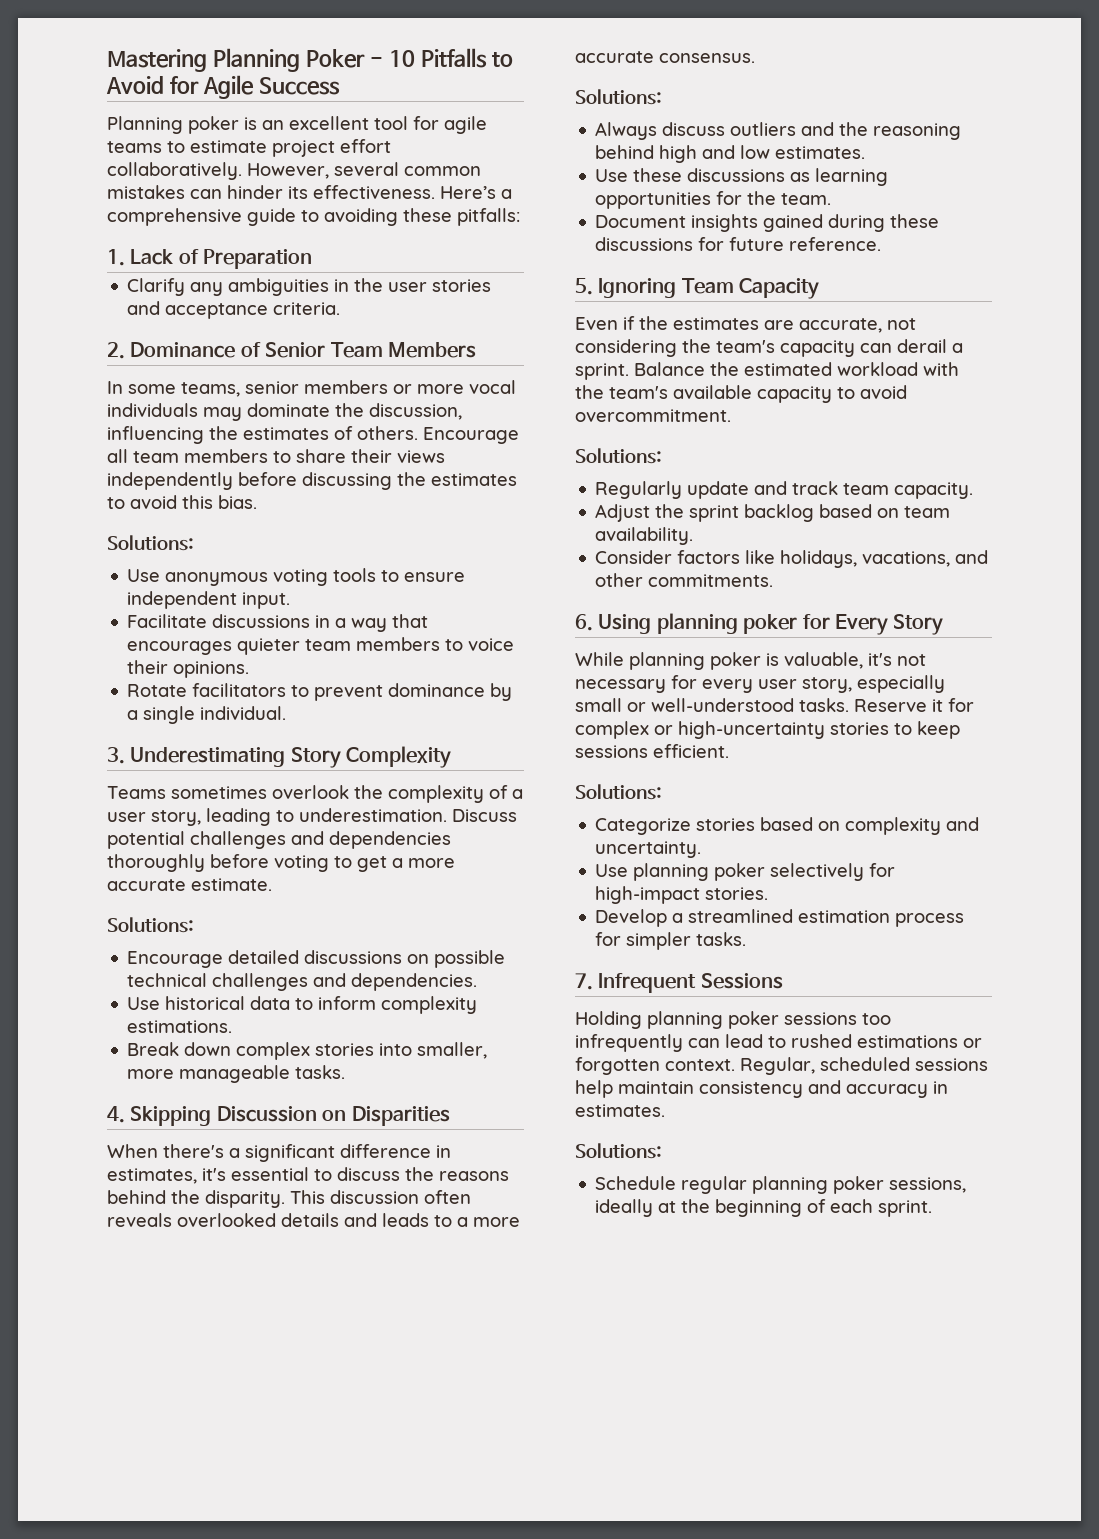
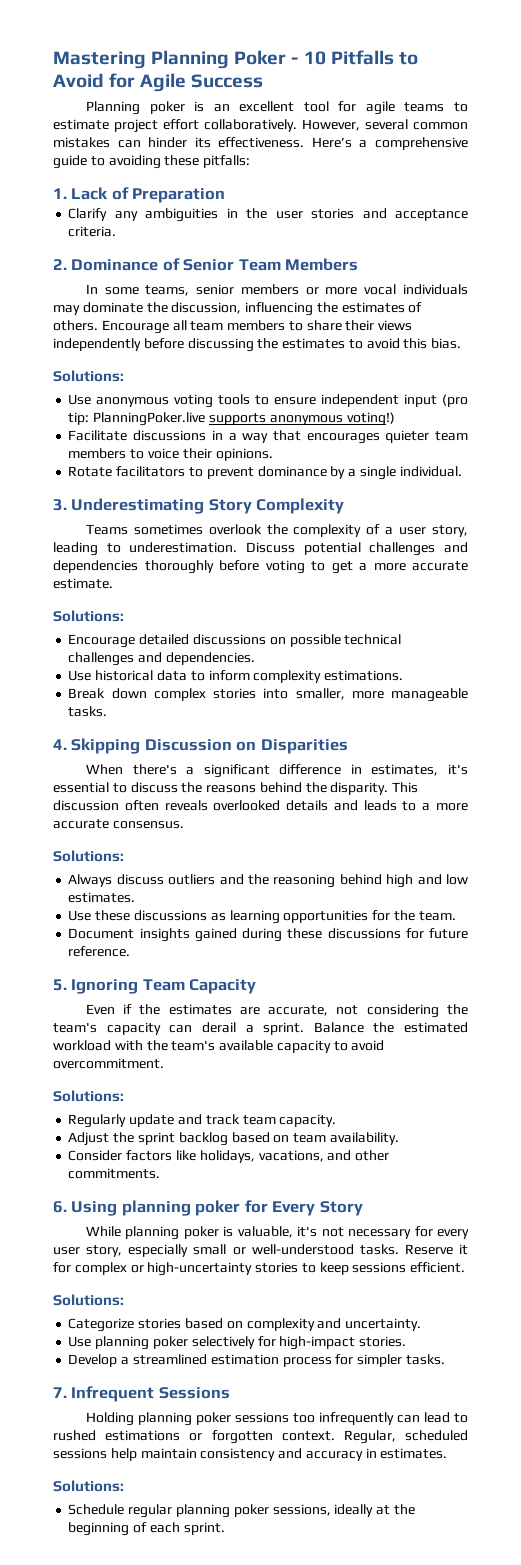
- Use anonymous voting tools to ensure independent input.
+ Use anonymous voting tools to ensure independent input (pro tip: PlanningPoker.live supports anonymous voting!)

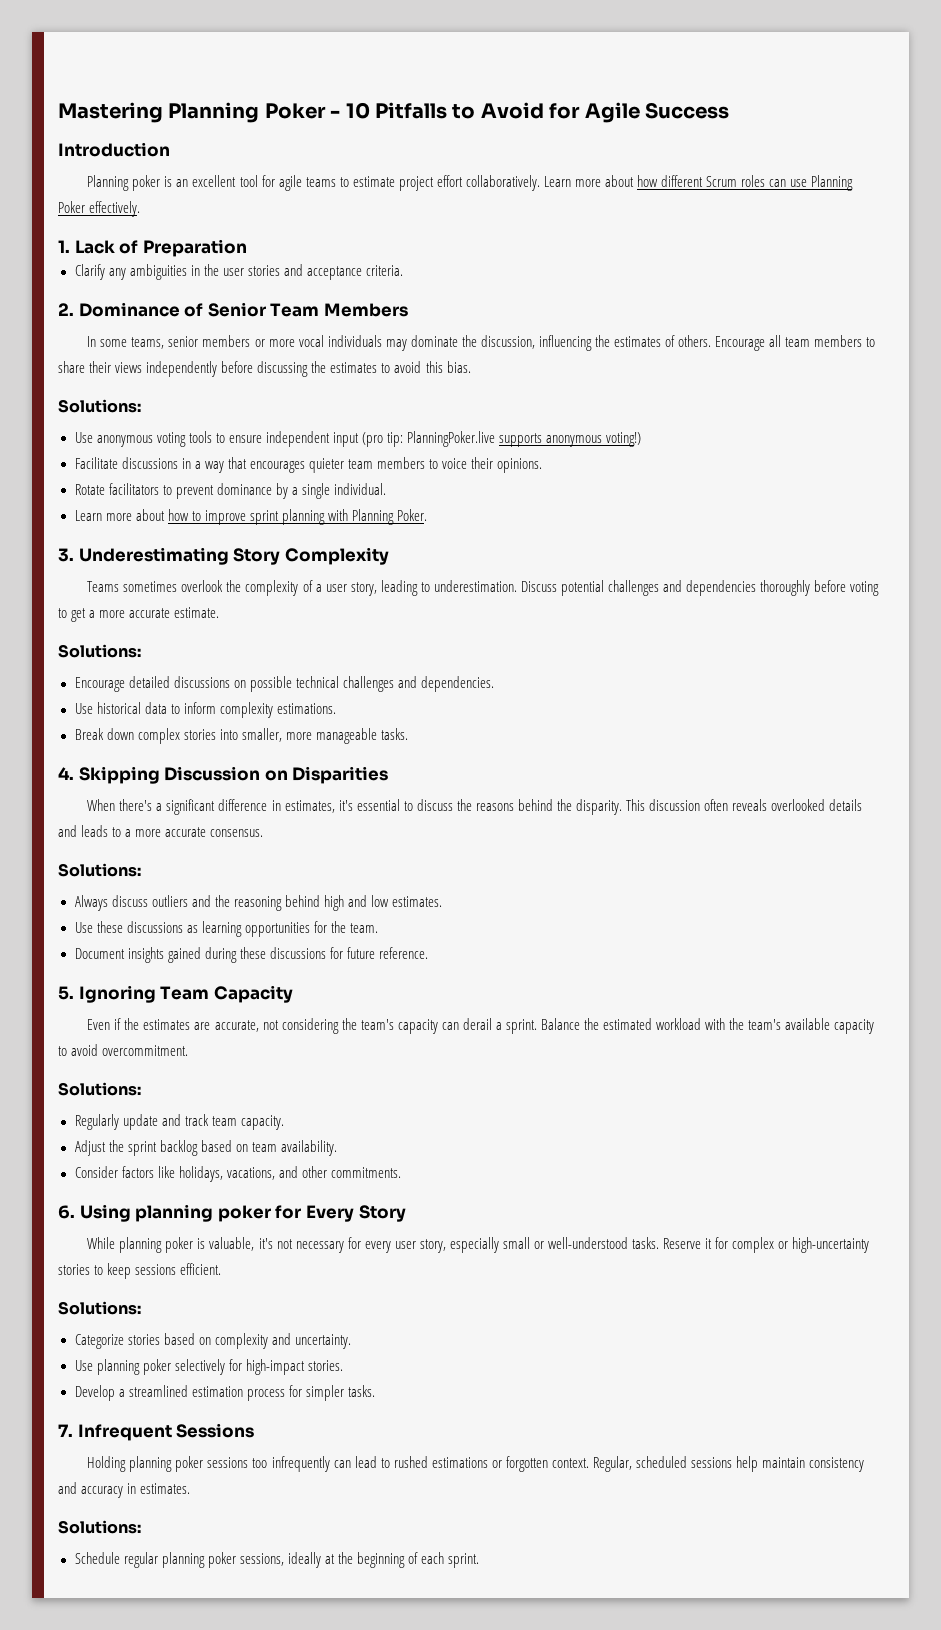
+ Introduction
- However, several common mistakes can hinder its effectiveness. Here’s a comprehensive guide to avoiding these pitfalls:
+ Learn more about how different Scrum roles can use Planning Poker effectively.
+ Learn more about how to improve sprint planning with Planning Poker.

